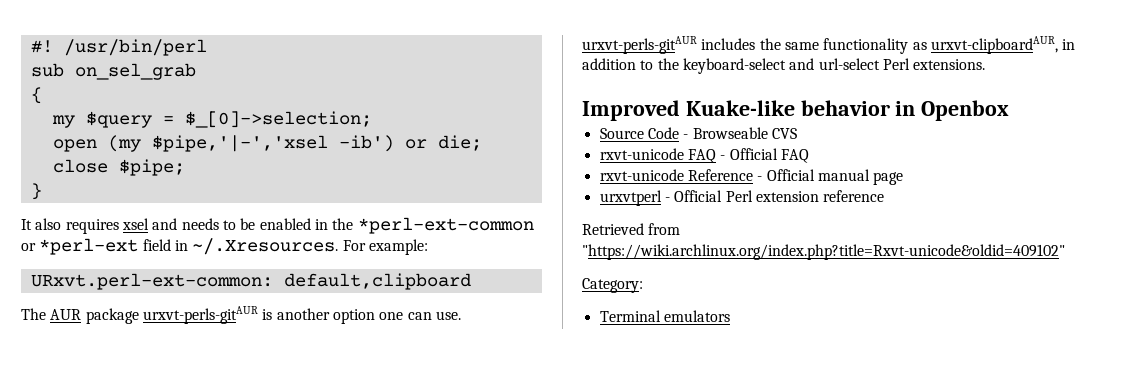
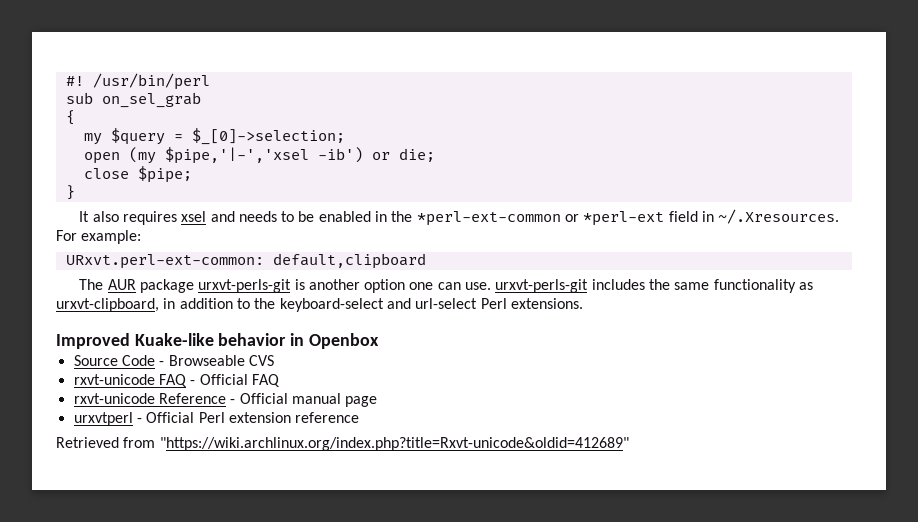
- The AUR package urxvt-perls-gitAUR is another option one can use. urxvt-perls-gitAUR includes the same functionality as urxvt-clipboardAUR, in addition to the keyboard-select and url-select Perl extensions.
+ The AUR package urxvt-perls-git is another option one can use. urxvt-perls-git includes the same functionality as urxvt-clipboard, in addition to the keyboard-select and url-select Perl extensions.
- Retrieved from "https://wiki.archlinux.org/index.php?title=Rxvt-unicode&oldid=409102"
- Category:
- Terminal emulators
+ Retrieved from "https://wiki.archlinux.org/index.php?title=Rxvt-unicode&oldid=412689"

